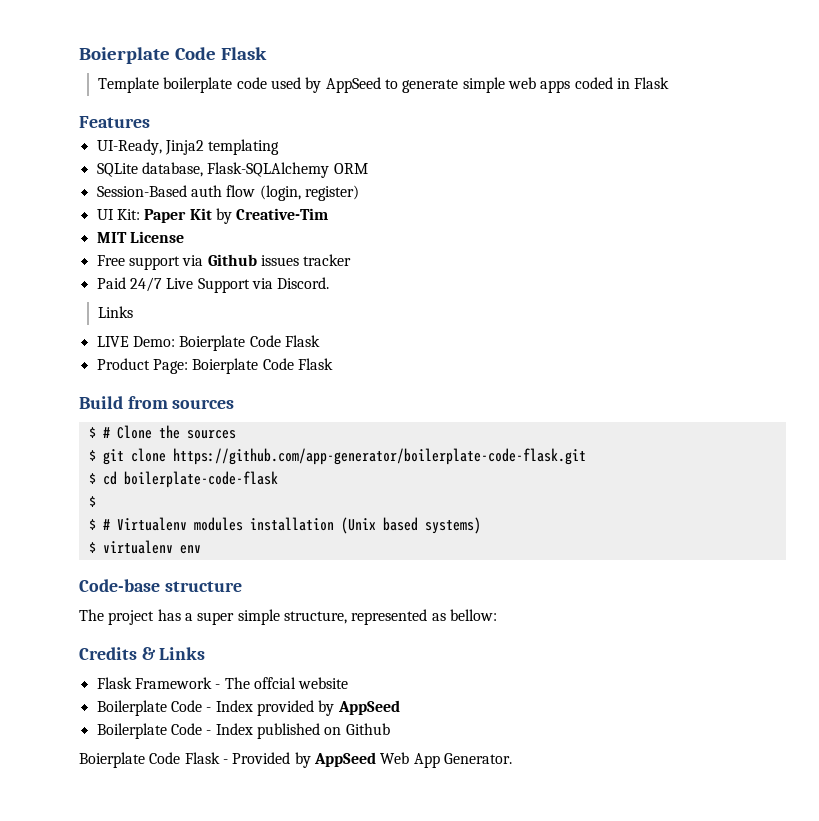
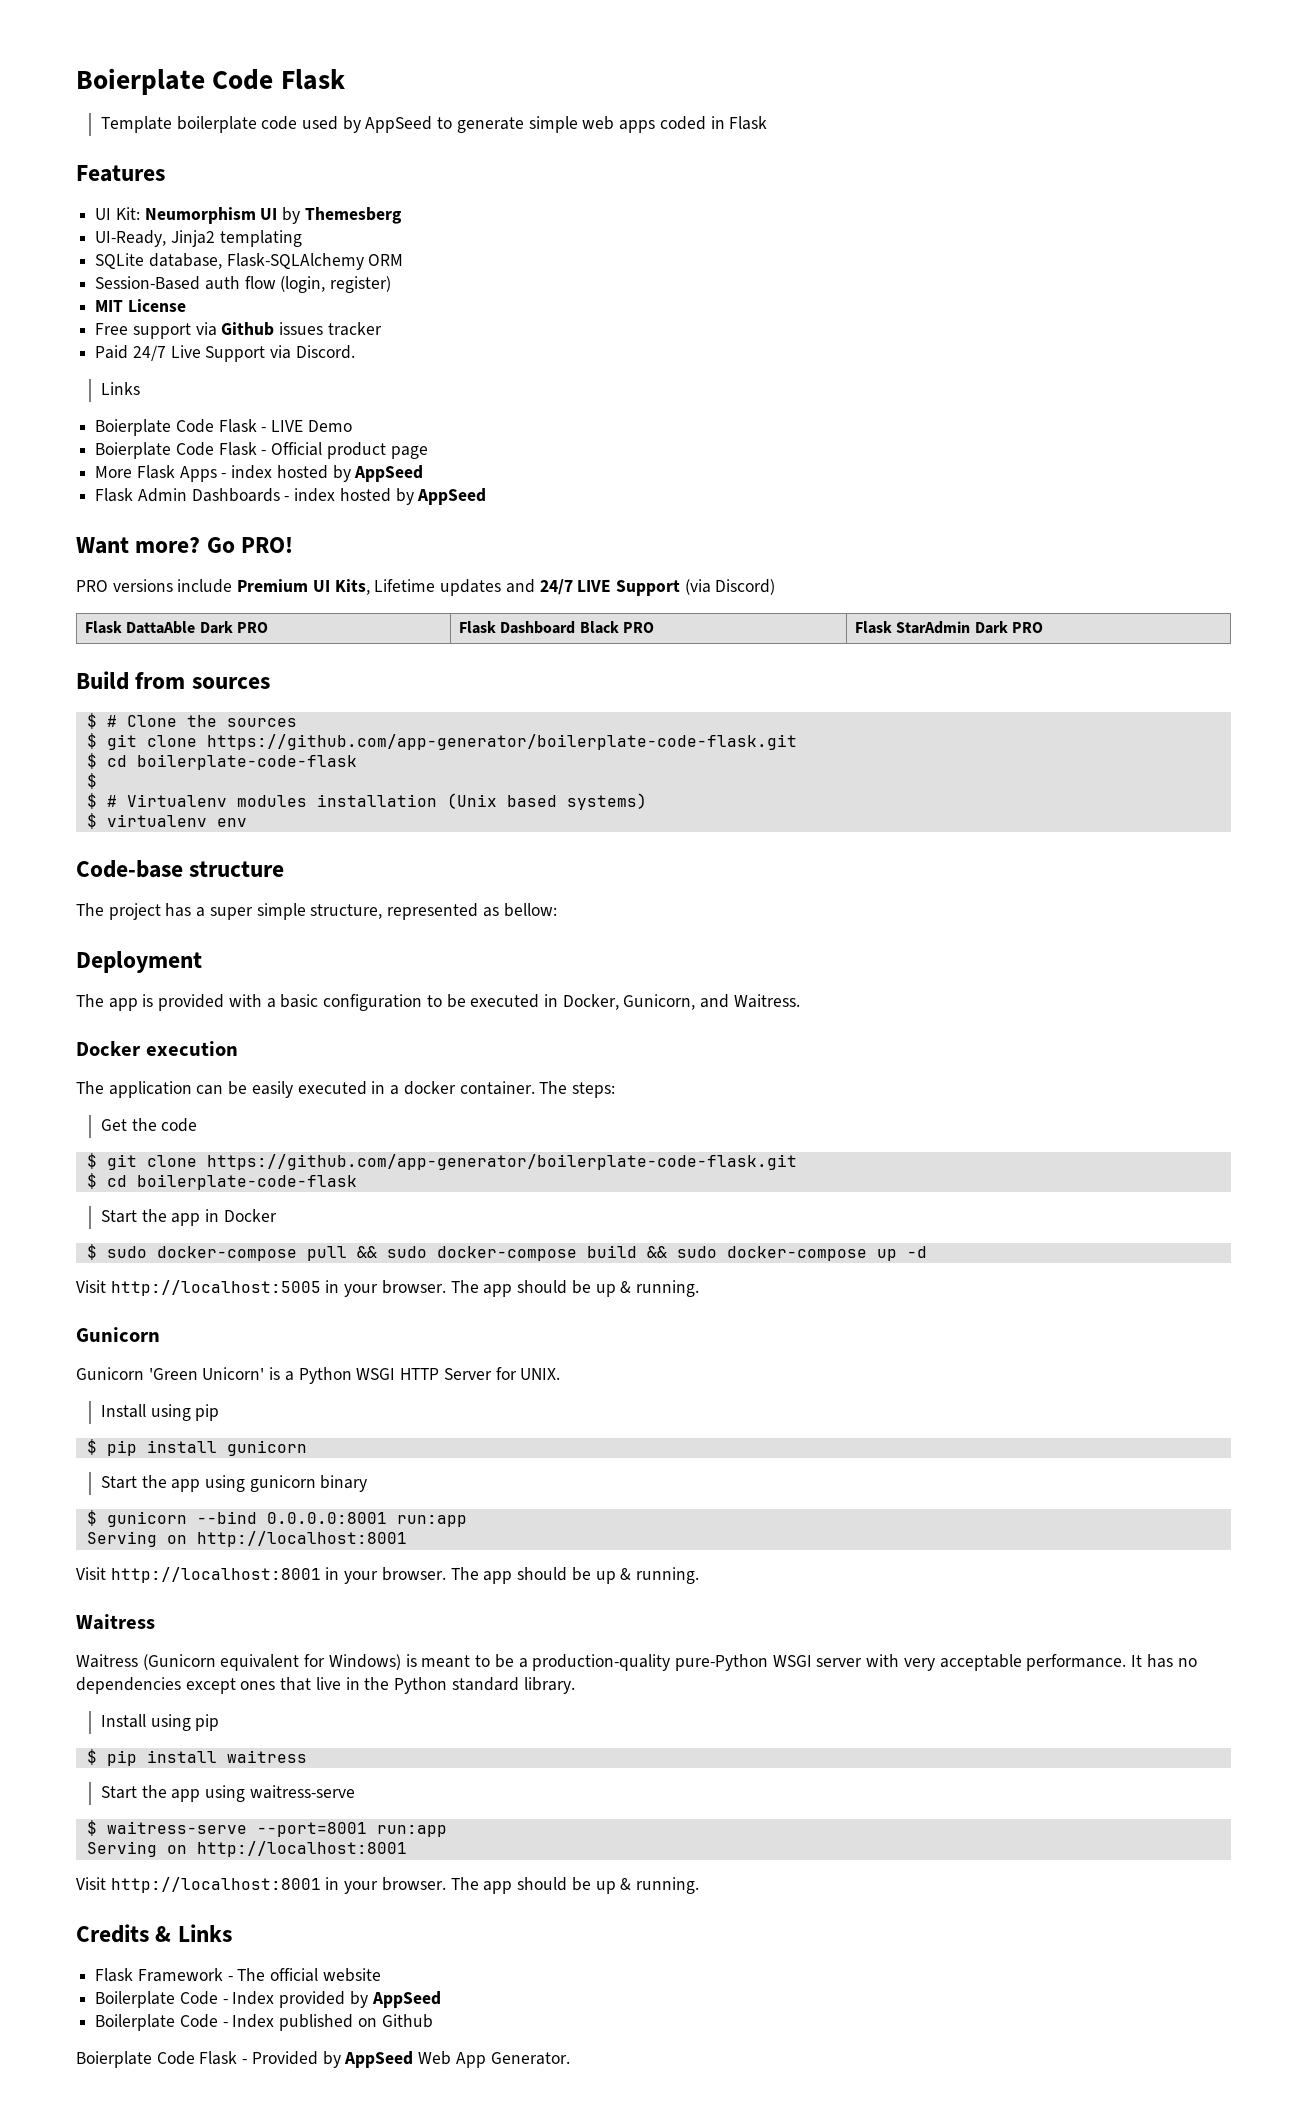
+ UI Kit: Neumorphism UI by Themesberg
- UI Kit: Paper Kit by Creative-Tim
- LIVE Demo: Boierplate Code Flask
- Product Page: Boierplate Code Flask
+ Boierplate Code Flask - LIVE Demo
+ Boierplate Code Flask - Official product page
+ More Flask Apps - index hosted by AppSeed
+ Flask Admin Dashboards - index hosted by AppSeed
+ Want more? Go PRO!
+ PRO versions include Premium UI Kits, Lifetime updates and 24/7 LIVE Support (via Discord)
+ Flask DattaAble Dark PRO | Flask Dashboard Black PRO | Flask StarAdmin Dark PRO
+ Deployment
+ The app is provided with a basic configuration to be executed in Docker, Gunicorn, and Waitress.
+ Docker execution
+ The application can be easily executed in a docker container. The steps:
+ Get the code
+ $ git clone https://github.com/app-generator/boilerplate-code-flask.git
+ $ cd boilerplate-code-flask
+ Start the app in Docker
+ $ sudo docker-compose pull && sudo docker-compose build && sudo docker-compose up -d
+ Visit http://localhost:5005 in your browser. The app should be up & running.
+ Gunicorn
+ Gunicorn 'Green Unicorn' is a Python WSGI HTTP Server for UNIX.
+ Install using pip
+ $ pip install gunicorn
+ Start the app using gunicorn binary
+ $ gunicorn --bind 0.0.0.0:8001 run:app
+ Serving on http://localhost:8001
+ Visit http://localhost:8001 in your browser. The app should be up & running.
+ Waitress
+ Waitress (Gunicorn equivalent for Windows) is meant to be a production-quality pure-Python WSGI server with very acceptable performance. It has no dependencies except ones that live in the Python standard library.
+ Install using pip
+ $ pip install waitress
+ Start the app using waitress-serve
+ $ waitress-serve --port=8001 run:app
+ Serving on http://localhost:8001
+ Visit http://localhost:8001 in your browser. The app should be up & running.
- Flask Framework - The offcial website
+ Flask Framework - The official website

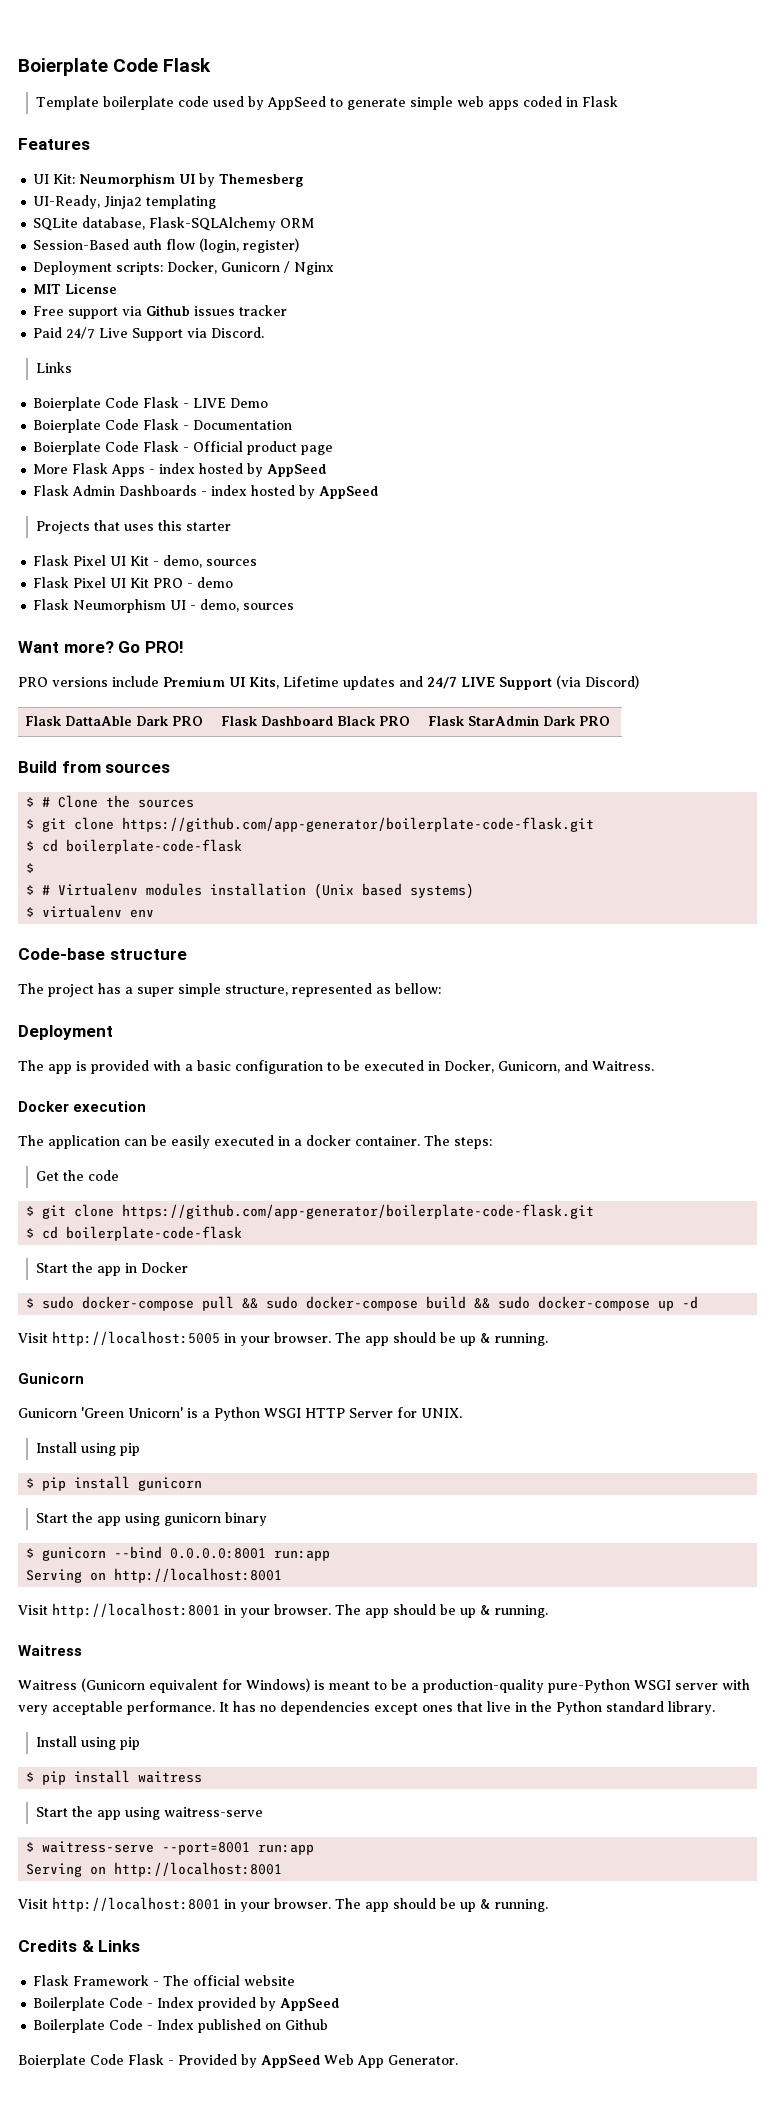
+ Deployment scripts: Docker, Gunicorn / Nginx
+ Boierplate Code Flask - Documentation
+ Projects that uses this starter
+ Flask Pixel UI Kit - demo, sources
+ Flask Pixel UI Kit PRO - demo
+ Flask Neumorphism UI - demo, sources

